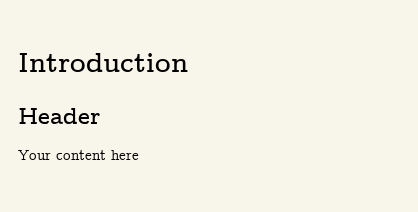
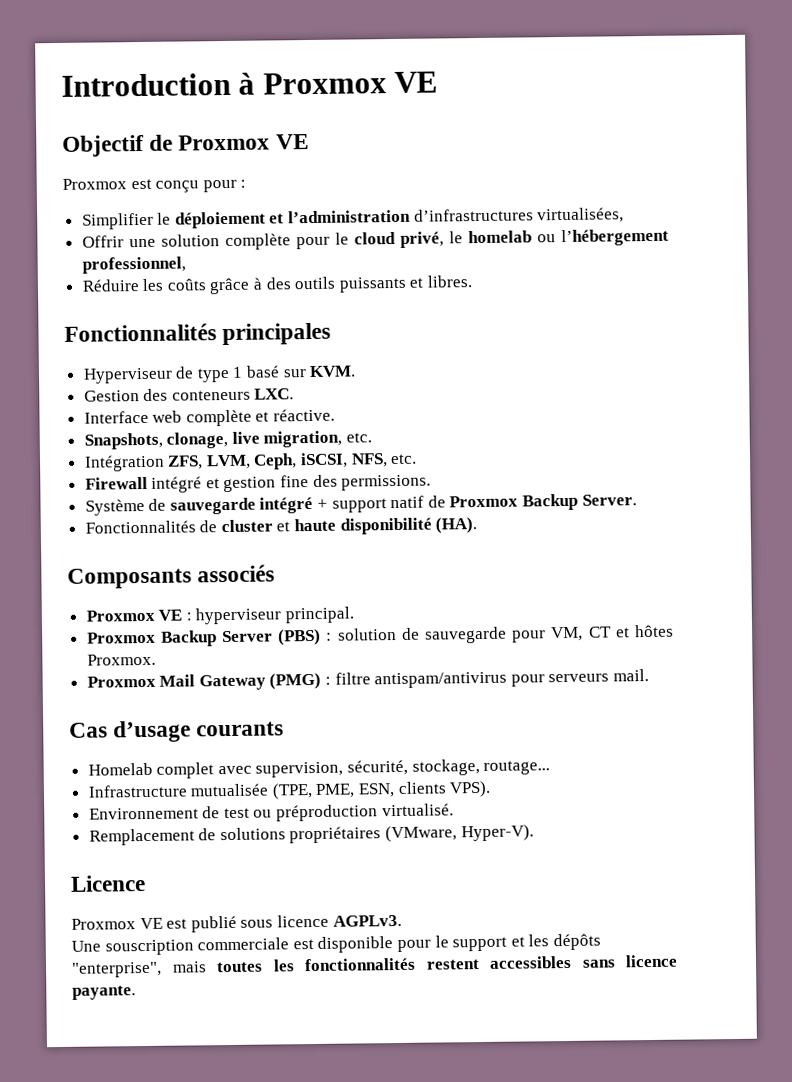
- Introduction
- Header
- Your content here
+ Introduction à Proxmox VE
+ Objectif de Proxmox VE
+ Proxmox est conçu pour :
+ Simplifier le déploiement et l’administration d’infrastructures virtualisées,
+ Offrir une solution complète pour le cloud privé, le homelab ou l’hébergement professionnel,
+ Réduire les coûts grâce à des outils puissants et libres.
+ Fonctionnalités principales
+ Hyperviseur de type 1 basé sur KVM.
+ Gestion des conteneurs LXC.
+ Interface web complète et réactive.
+ Snapshots, clonage, live migration, etc.
+ Intégration ZFS, LVM, Ceph, iSCSI, NFS, etc.
+ Firewall intégré et gestion fine des permissions.
+ Système de sauvegarde intégré + support natif de Proxmox Backup Server.
+ Fonctionnalités de cluster et haute disponibilité (HA).
+ Composants associés
+ Proxmox VE : hyperviseur principal.
+ Proxmox Backup Server (PBS) : solution de sauvegarde pour VM, CT et hôtes Proxmox.
+ Proxmox Mail Gateway (PMG) : filtre antispam/antivirus pour serveurs mail.
+ Cas d’usage courants
+ Homelab complet avec supervision, sécurité, stockage, routage...
+ Infrastructure mutualisée (TPE, PME, ESN, clients VPS).
+ Environnement de test ou préproduction virtualisé.
+ Remplacement de solutions propriétaires (VMware, Hyper-V).
+ Licence
+ Proxmox VE est publié sous licence AGPLv3.
+ Une souscription commerciale est disponible pour le support et les dépôts "enterprise", mais toutes les fonctionnalités restent accessibles sans licence payante.

